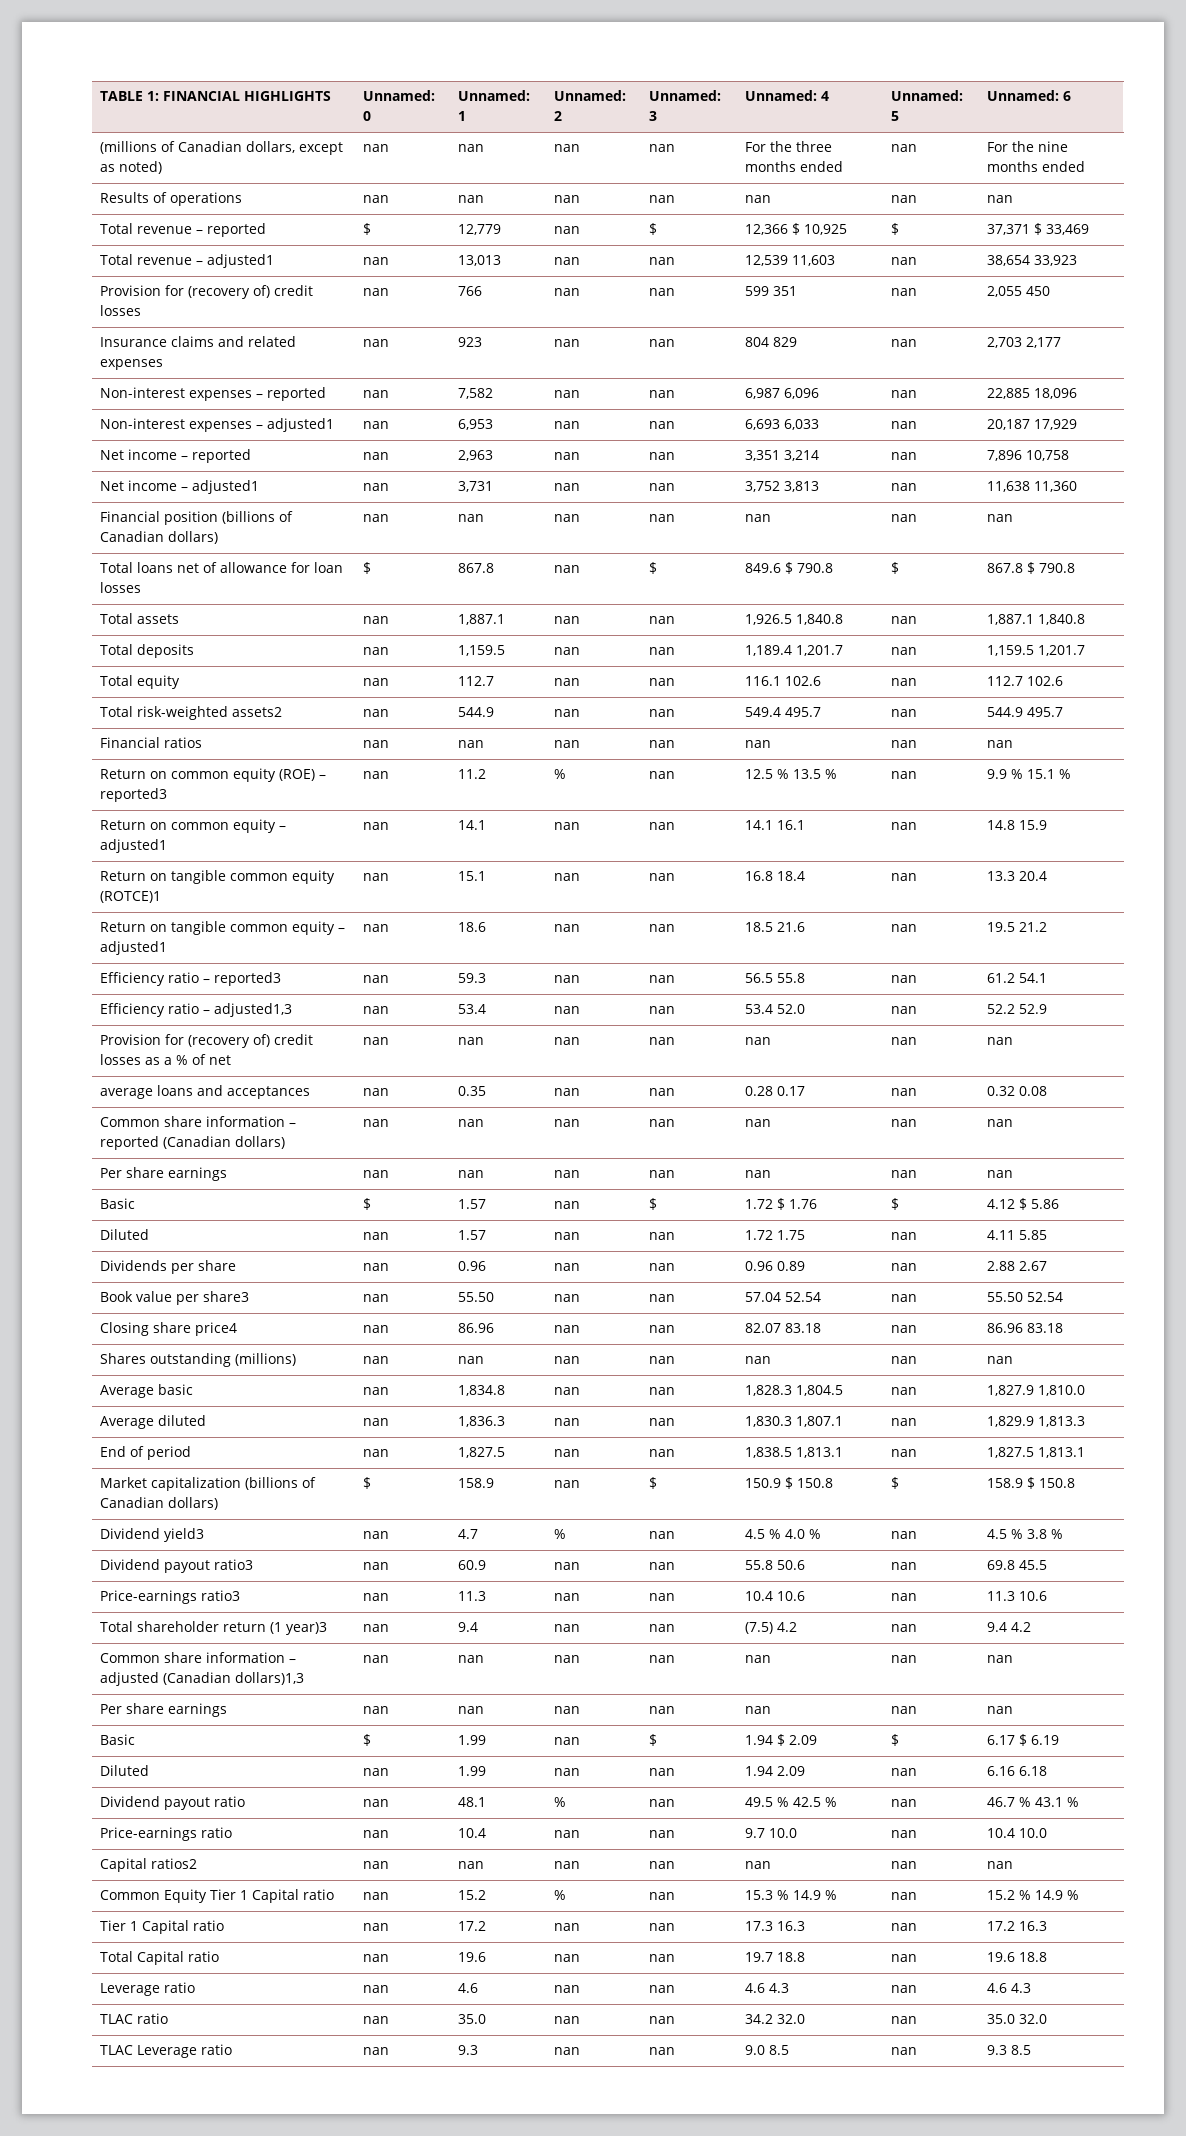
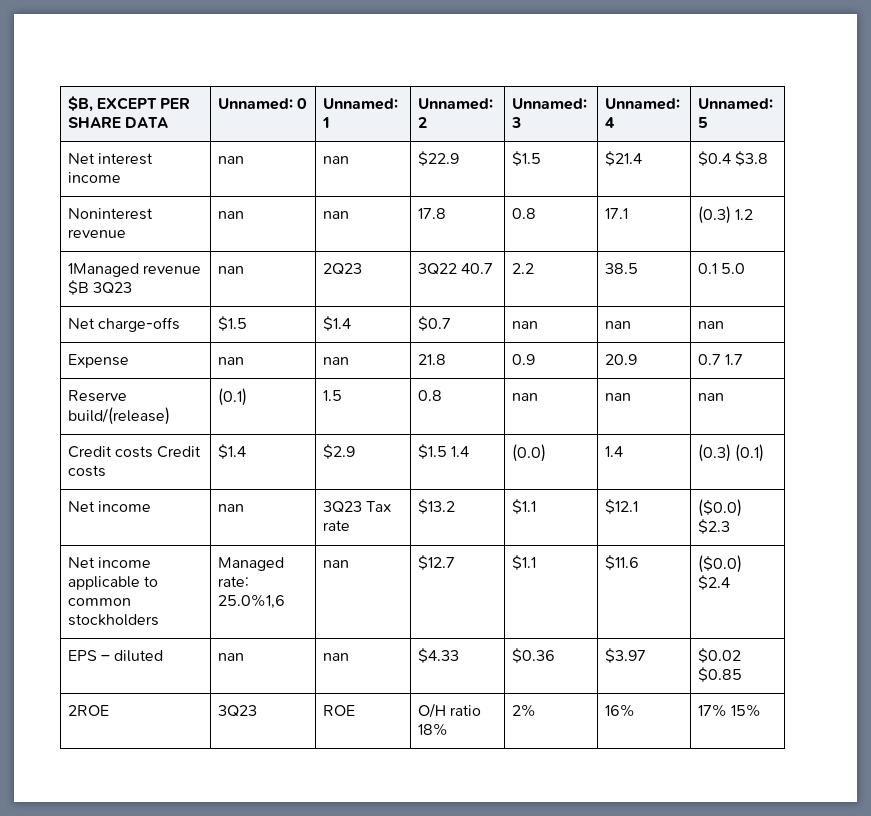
- TABLE 1: FINANCIAL HIGHLIGHTS | Unnamed: 0 | Unnamed: 1 | Unnamed: 2 | Unnamed: 3 | Unnamed: 4 | Unnamed: 5 | Unnamed: 6
- (millions of Canadian dollars, except as noted) | nan | nan | nan | nan | For the three months ended | nan | For the nine months ended
- Results of operations | nan | nan | nan | nan | nan | nan | nan
- Total revenue – reported | $ | 12,779 | nan | $ | 12,366 $ 10,925 | $ | 37,371 $ 33,469
- Total revenue – adjusted1 | nan | 13,013 | nan | nan | 12,539 11,603 | nan | 38,654 33,923
- Provision for (recovery of) credit losses | nan | 766 | nan | nan | 599 351 | nan | 2,055 450
- Insurance claims and related expenses | nan | 923 | nan | nan | 804 829 | nan | 2,703 2,177
- Non-interest expenses – reported | nan | 7,582 | nan | nan | 6,987 6,096 | nan | 22,885 18,096
- Non-interest expenses – adjusted1 | nan | 6,953 | nan | nan | 6,693 6,033 | nan | 20,187 17,929
- Net income – reported | nan | 2,963 | nan | nan | 3,351 3,214 | nan | 7,896 10,758
- Net income – adjusted1 | nan | 3,731 | nan | nan | 3,752 3,813 | nan | 11,638 11,360
- Financial position (billions of Canadian dollars) | nan | nan | nan | nan | nan | nan | nan
- Total loans net of allowance for loan losses | $ | 867.8 | nan | $ | 849.6 $ 790.8 | $ | 867.8 $ 790.8
- Total assets | nan | 1,887.1 | nan | nan | 1,926.5 1,840.8 | nan | 1,887.1 1,840.8
- Total deposits | nan | 1,159.5 | nan | nan | 1,189.4 1,201.7 | nan | 1,159.5 1,201.7
- Total equity | nan | 112.7 | nan | nan | 116.1 102.6 | nan | 112.7 102.6
- Total risk-weighted assets2 | nan | 544.9 | nan | nan | 549.4 495.7 | nan | 544.9 495.7
- Financial ratios | nan | nan | nan | nan | nan | nan | nan
- Return on common equity (ROE) – reported3 | nan | 11.2 | % | nan | 12.5 % 13.5 % | nan | 9.9 % 15.1 %
- Return on common equity – adjusted1 | nan | 14.1 | nan | nan | 14.1 16.1 | nan | 14.8 15.9
- Return on tangible common equity (ROTCE)1 | nan | 15.1 | nan | nan | 16.8 18.4 | nan | 13.3 20.4
- Return on tangible common equity – adjusted1 | nan | 18.6 | nan | nan | 18.5 21.6 | nan | 19.5 21.2
- Efficiency ratio – reported3 | nan | 59.3 | nan | nan | 56.5 55.8 | nan | 61.2 54.1
- Efficiency ratio – adjusted1,3 | nan | 53.4 | nan | nan | 53.4 52.0 | nan | 52.2 52.9
- Provision for (recovery of) credit losses as a % of net | nan | nan | nan | nan | nan | nan | nan
- average loans and acceptances | nan | 0.35 | nan | nan | 0.28 0.17 | nan | 0.32 0.08
- Common share information – reported (Canadian dollars) | nan | nan | nan | nan | nan | nan | nan
- Per share earnings | nan | nan | nan | nan | nan | nan | nan
- Basic | $ | 1.57 | nan | $ | 1.72 $ 1.76 | $ | 4.12 $ 5.86
- Diluted | nan | 1.57 | nan | nan | 1.72 1.75 | nan | 4.11 5.85
- Dividends per share | nan | 0.96 | nan | nan | 0.96 0.89 | nan | 2.88 2.67
- Book value per share3 | nan | 55.50 | nan | nan | 57.04 52.54 | nan | 55.50 52.54
- Closing share price4 | nan | 86.96 | nan | nan | 82.07 83.18 | nan | 86.96 83.18
- Shares outstanding (millions) | nan | nan | nan | nan | nan | nan | nan
- Average basic | nan | 1,834.8 | nan | nan | 1,828.3 1,804.5 | nan | 1,827.9 1,810.0
- Average diluted | nan | 1,836.3 | nan | nan | 1,830.3 1,807.1 | nan | 1,829.9 1,813.3
- End of period | nan | 1,827.5 | nan | nan | 1,838.5 1,813.1 | nan | 1,827.5 1,813.1
- Market capitalization (billions of Canadian dollars) | $ | 158.9 | nan | $ | 150.9 $ 150.8 | $ | 158.9 $ 150.8
- Dividend yield3 | nan | 4.7 | % | nan | 4.5 % 4.0 % | nan | 4.5 % 3.8 %
- Dividend payout ratio3 | nan | 60.9 | nan | nan | 55.8 50.6 | nan | 69.8 45.5
- Price-earnings ratio3 | nan | 11.3 | nan | nan | 10.4 10.6 | nan | 11.3 10.6
- Total shareholder return (1 year)3 | nan | 9.4 | nan | nan | (7.5) 4.2 | nan | 9.4 4.2
- Common share information – adjusted (Canadian dollars)1,3 | nan | nan | nan | nan | nan | nan | nan
- Per share earnings | nan | nan | nan | nan | nan | nan | nan
- Basic | $ | 1.99 | nan | $ | 1.94 $ 2.09 | $ | 6.17 $ 6.19
- Diluted | nan | 1.99 | nan | nan | 1.94 2.09 | nan | 6.16 6.18
- Dividend payout ratio | nan | 48.1 | % | nan | 49.5 % 42.5 % | nan | 46.7 % 43.1 %
- Price-earnings ratio | nan | 10.4 | nan | nan | 9.7 10.0 | nan | 10.4 10.0
- Capital ratios2 | nan | nan | nan | nan | nan | nan | nan
- Common Equity Tier 1 Capital ratio | nan | 15.2 | % | nan | 15.3 % 14.9 % | nan | 15.2 % 14.9 %
- Tier 1 Capital ratio | nan | 17.2 | nan | nan | 17.3 16.3 | nan | 17.2 16.3
- Total Capital ratio | nan | 19.6 | nan | nan | 19.7 18.8 | nan | 19.6 18.8
- Leverage ratio | nan | 4.6 | nan | nan | 4.6 4.3 | nan | 4.6 4.3
- TLAC ratio | nan | 35.0 | nan | nan | 34.2 32.0 | nan | 35.0 32.0
- TLAC Leverage ratio | nan | 9.3 | nan | nan | 9.0 8.5 | nan | 9.3 8.5
+ $B, EXCEPT PER SHARE DATA | Unnamed: 0 | Unnamed: 1 | Unnamed: 2 | Unnamed: 3 | Unnamed: 4 | Unnamed: 5
+ Net interest income | nan | nan | $22.9 | $1.5 | $21.4 | $0.4 $3.8
+ Noninterest revenue | nan | nan | 17.8 | 0.8 | 17.1 | (0.3) 1.2
+ 1Managed revenue $B 3Q23 | nan | 2Q23 | 3Q22 40.7 | 2.2 | 38.5 | 0.1 5.0
+ Net charge-offs | $1.5 | $1.4 | $0.7 | nan | nan | nan
+ Expense | nan | nan | 21.8 | 0.9 | 20.9 | 0.7 1.7
+ Reserve build/(release) | (0.1) | 1.5 | 0.8 | nan | nan | nan
+ Credit costs Credit costs | $1.4 | $2.9 | $1.5 1.4 | (0.0) | 1.4 | (0.3) (0.1)
+ Net income | nan | 3Q23 Tax rate | $13.2 | $1.1 | $12.1 | ($0.0) $2.3
+ Net income applicable to common stockholders | Managed rate: 25.0%1,6 | nan | $12.7 | $1.1 | $11.6 | ($0.0) $2.4
+ EPS – diluted | nan | nan | $4.33 | $0.36 | $3.97 | $0.02 $0.85
+ 2ROE | 3Q23 | ROE | O/H ratio 18% | 2% | 16% | 17% 15%

